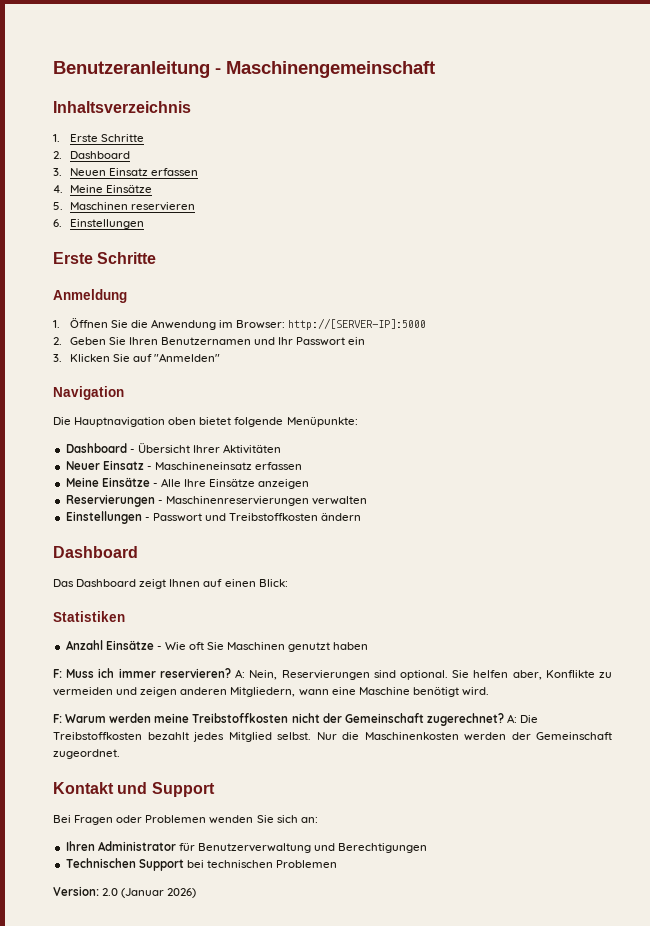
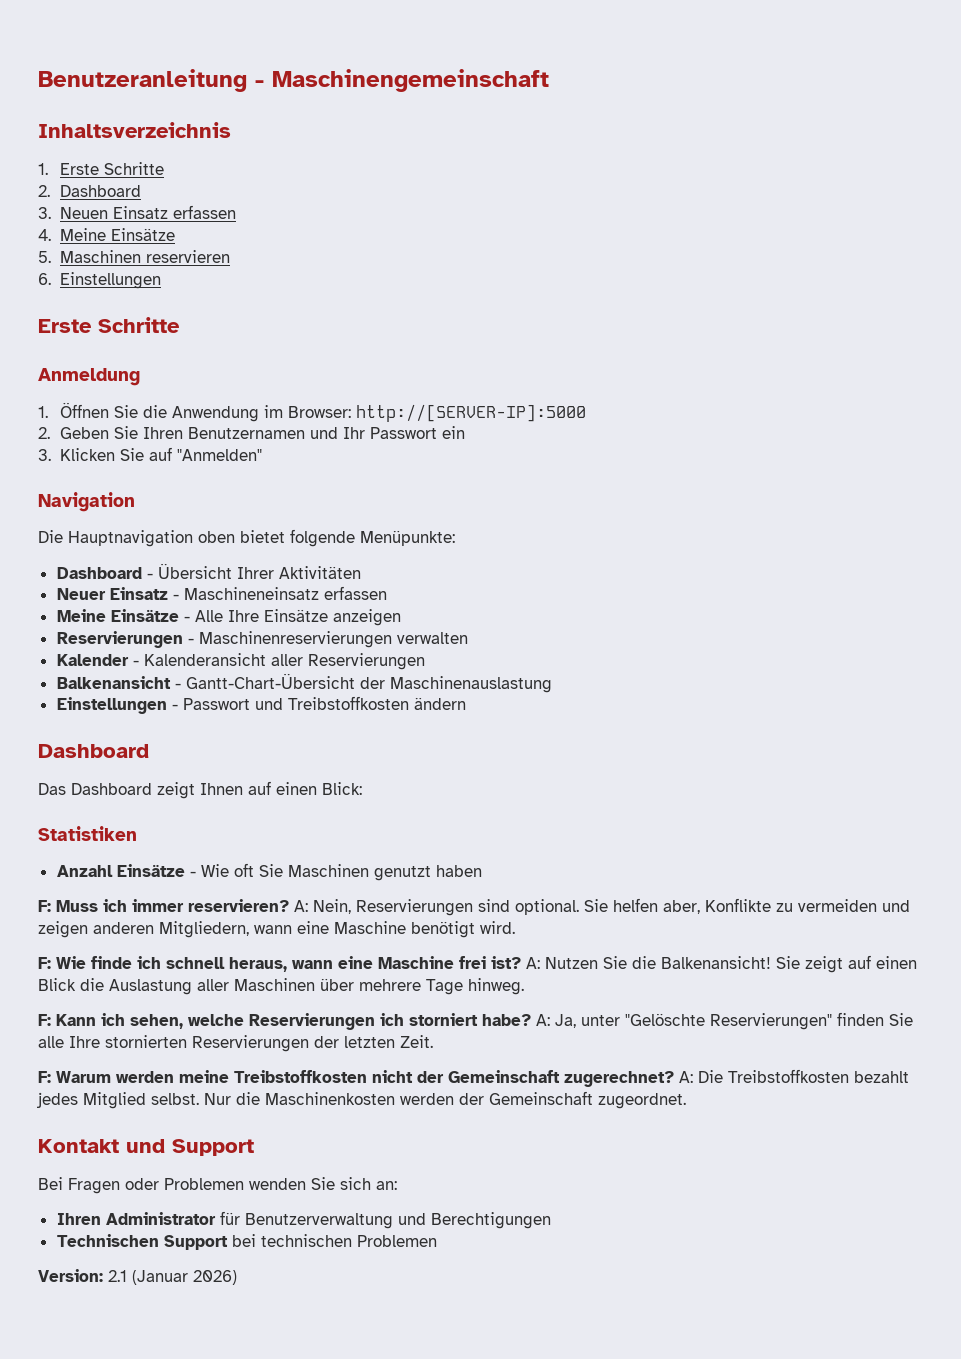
+ Kalender - Kalenderansicht aller Reservierungen
+ Balkenansicht - Gantt-Chart-Übersicht der Maschinenauslastung
+ F: Wie finde ich schnell heraus, wann eine Maschine frei ist? A: Nutzen Sie die Balkenansicht! Sie zeigt auf einen Blick die Auslastung aller Maschinen über mehrere Tage hinweg.
+ F: Kann ich sehen, welche Reservierungen ich storniert habe? A: Ja, unter "Gelöschte Reservierungen" finden Sie alle Ihre stornierten Reservierungen der letzten Zeit.
- Version: 2.0 (Januar 2026)
+ Version: 2.1 (Januar 2026)

